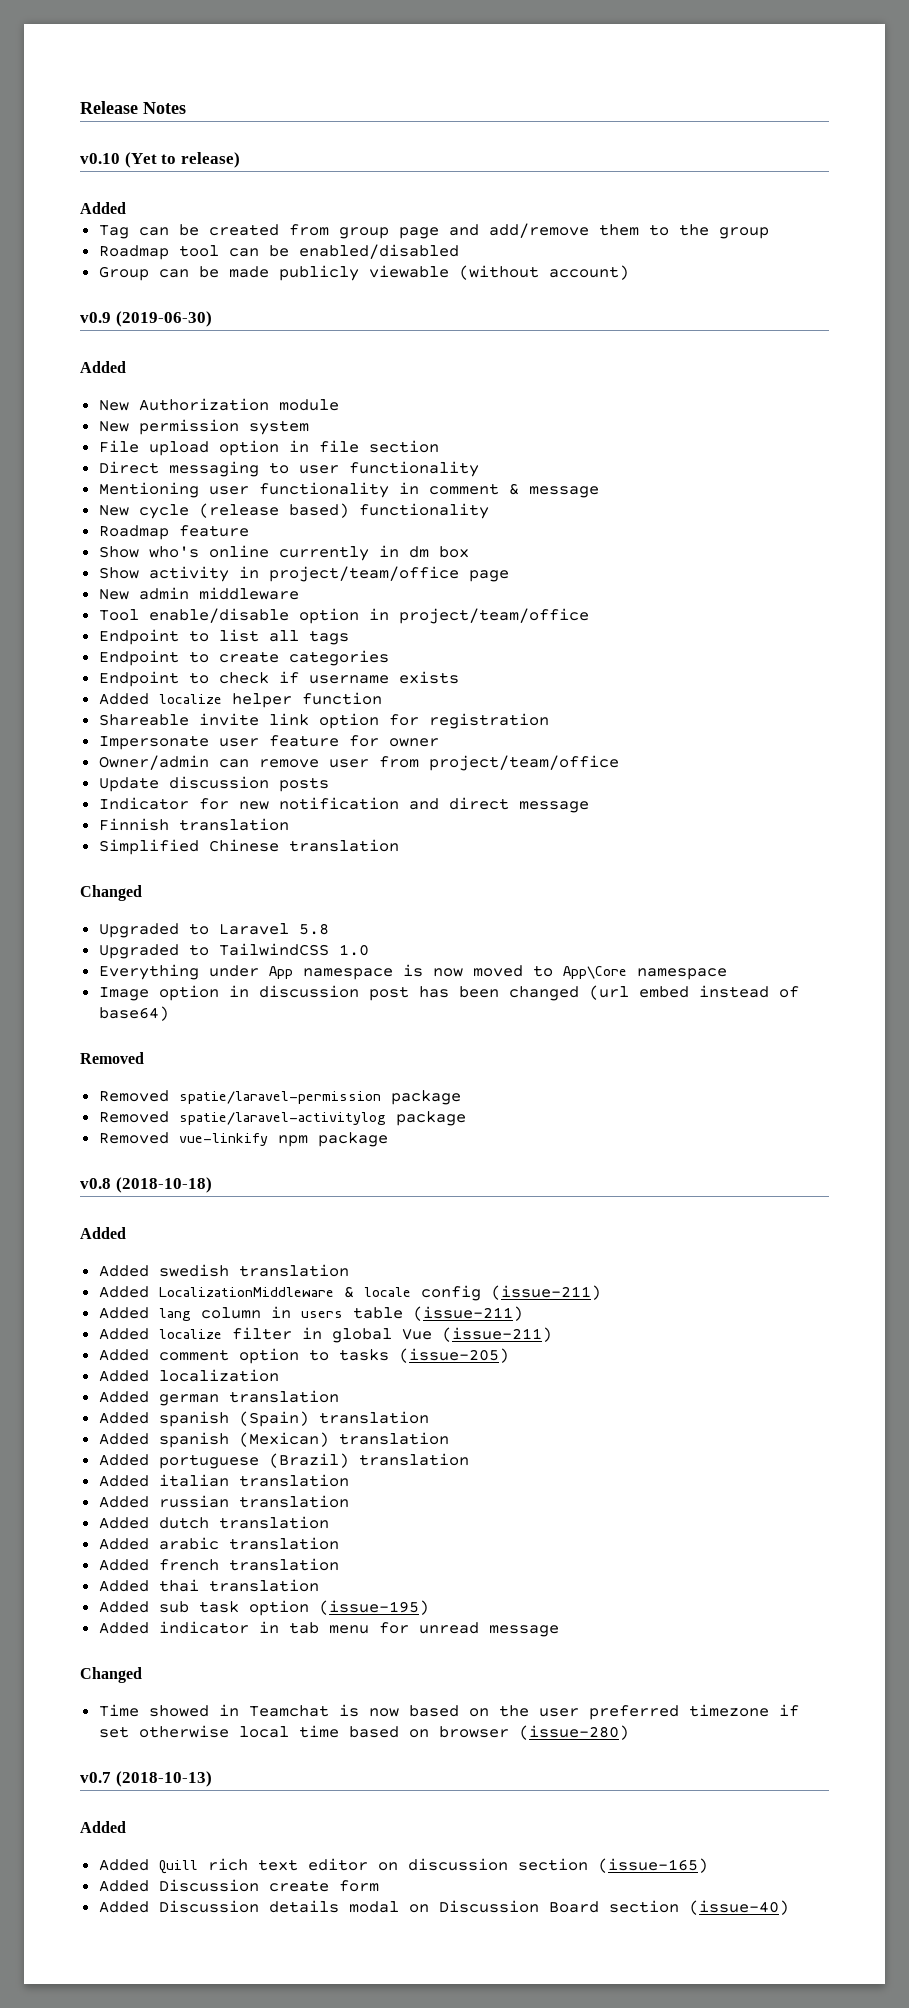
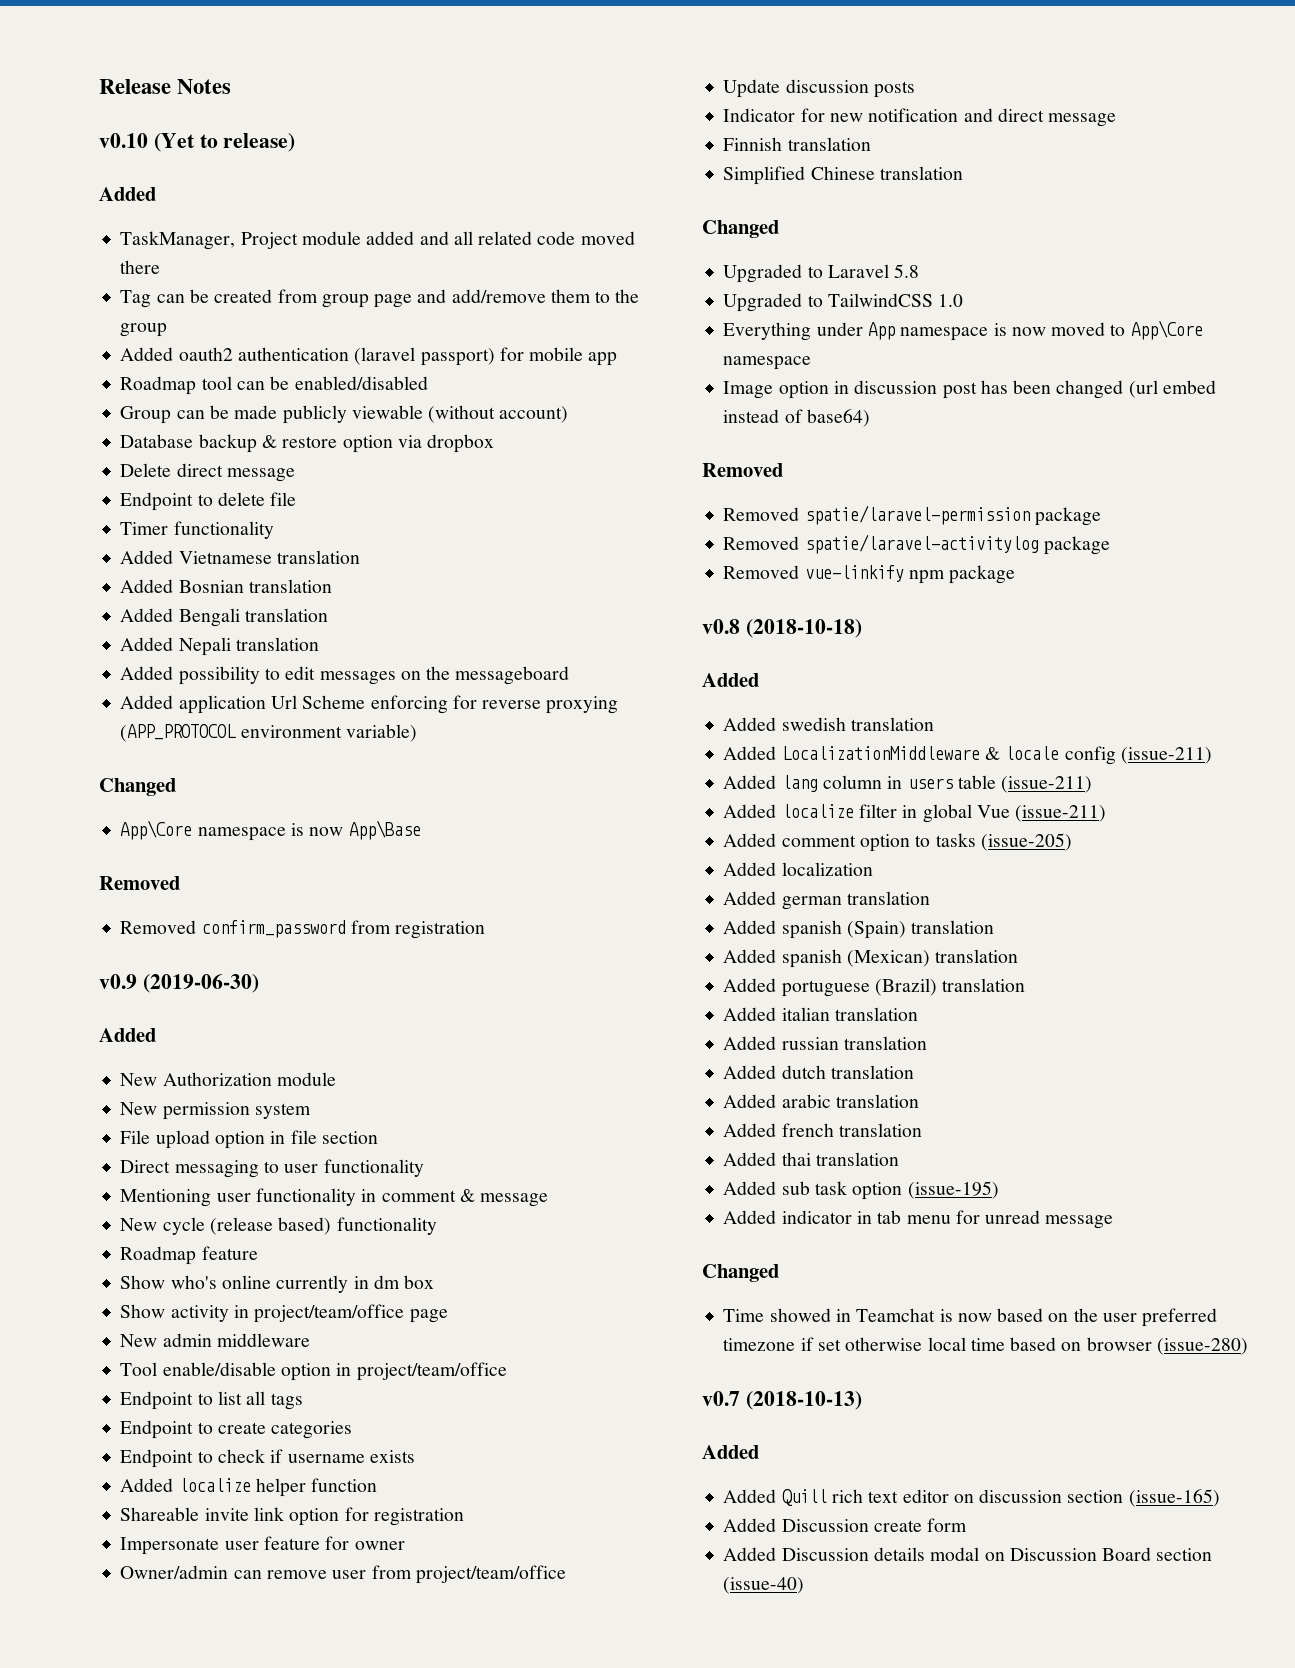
+ TaskManager, Project module added and all related code moved there
+ Added oauth2 authentication (laravel passport) for mobile app
+ Database backup & restore option via dropbox
+ Delete direct message
+ Endpoint to delete file
+ Timer functionality
+ Added Vietnamese translation
+ Added Bosnian translation
+ Added Bengali translation
+ Added Nepali translation
+ Added possibility to edit messages on the messageboard
+ Added application Url Scheme enforcing for reverse proxying (APP_PROTOCOL environment variable)
+ Changed
+ App\Core namespace is now App\Base
+ Removed
+ Removed confirm_password from registration

